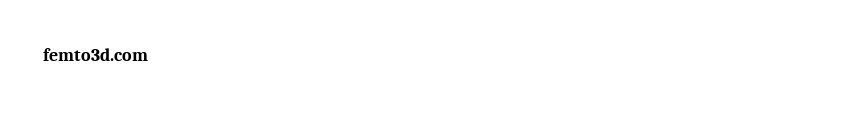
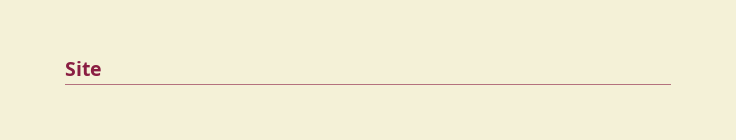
- femto3d.com
+ Site

